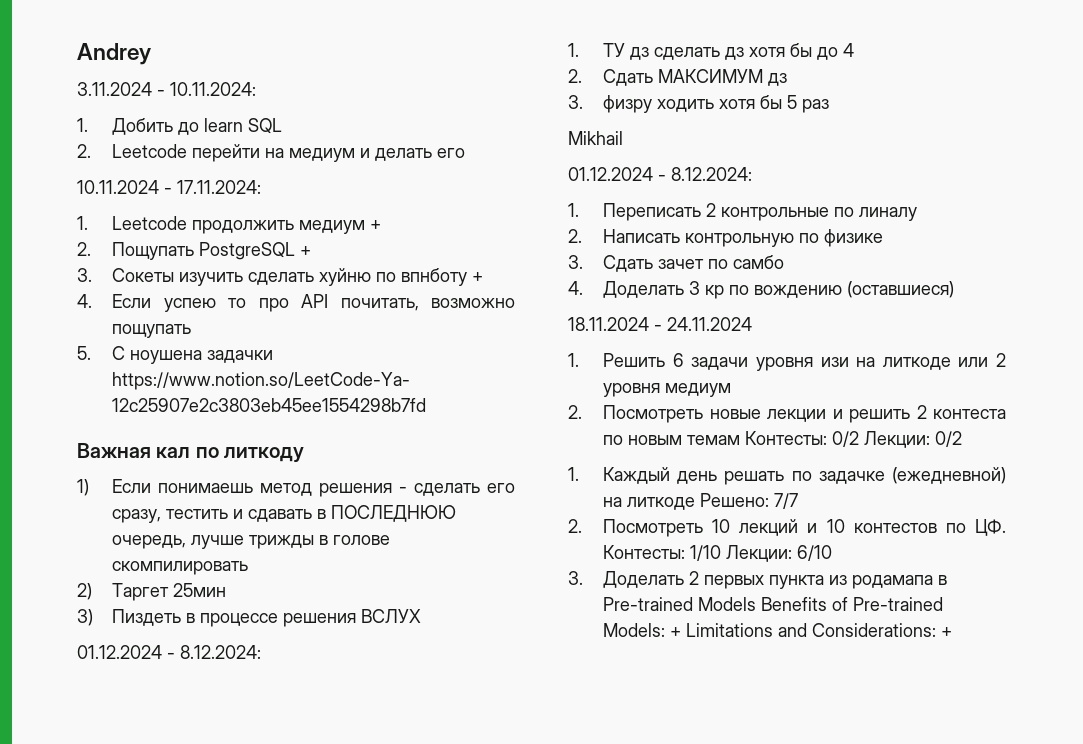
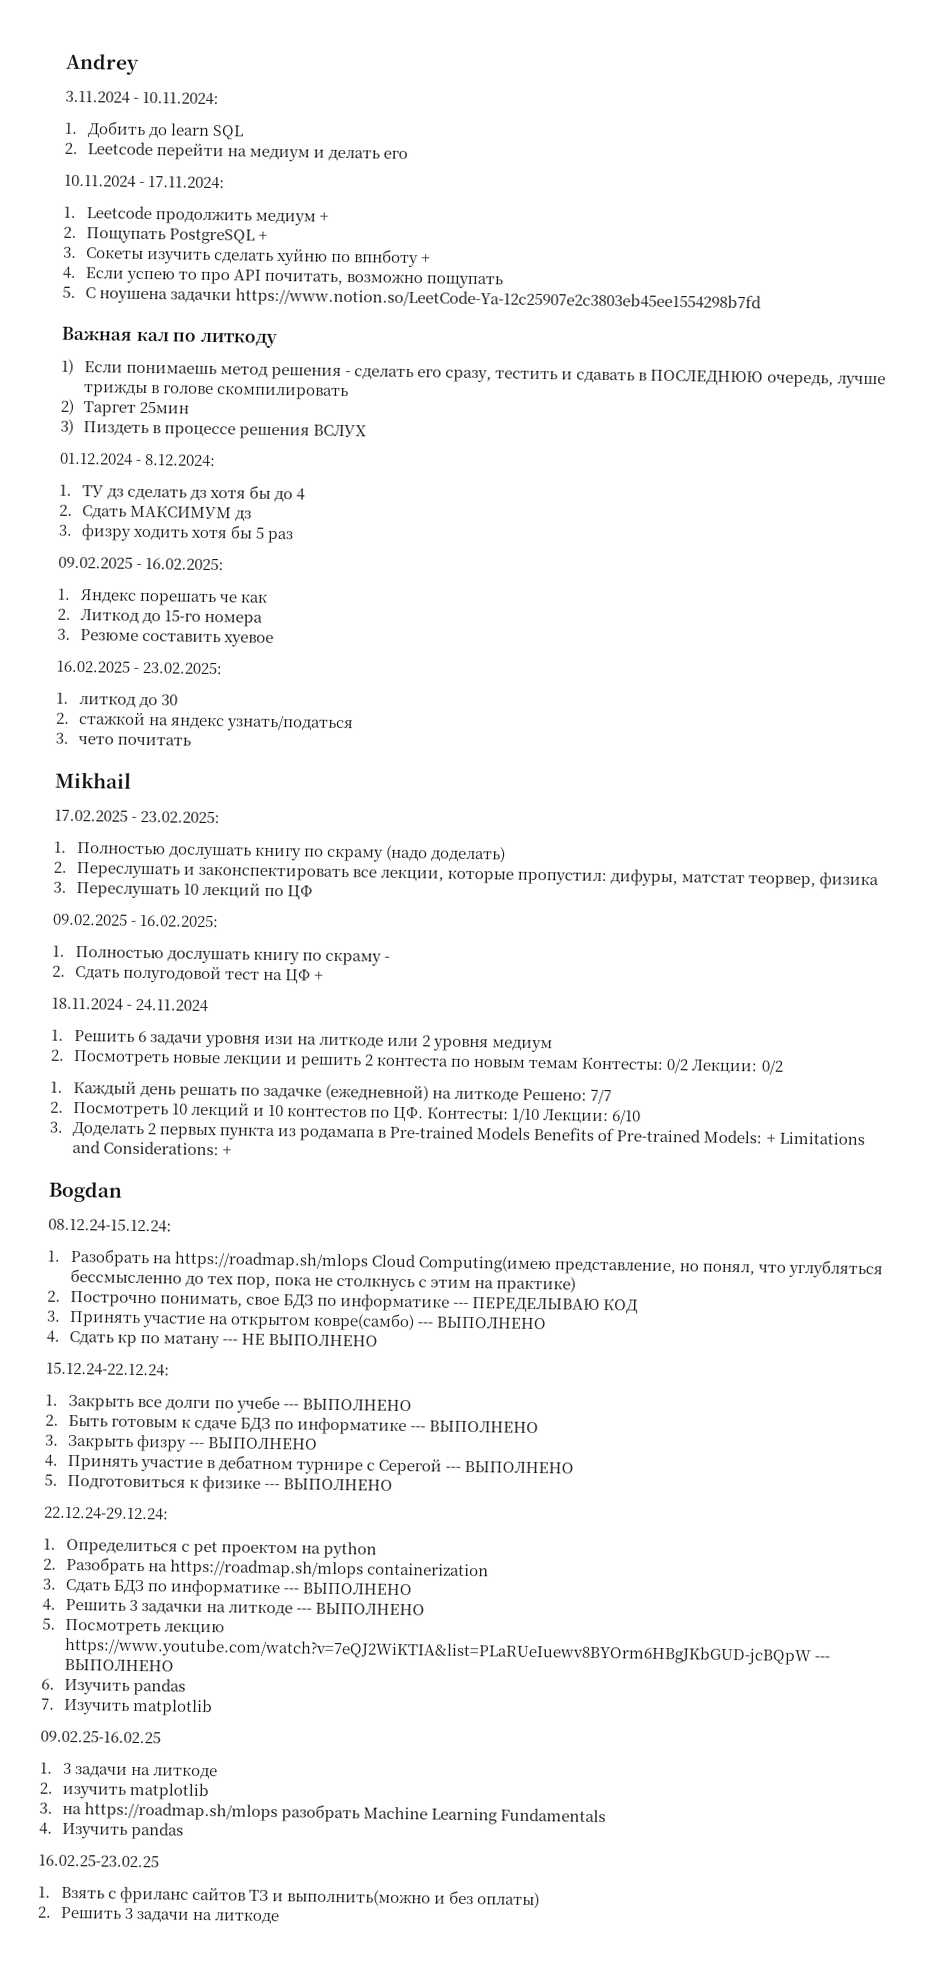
  3. физру ходить хотя бы 5 раз
+ 09.02.2025 - 16.02.2025:
+ 1. Яндекс порешать че как
+ 2. Литкод до 15-го номера
+ 3. Резюме составить хуевое
+ 16.02.2025 - 23.02.2025:
+ 1. литкод до 30
+ 2. стажкой на яндекс узнать/податься
+ 3. чето почитать
  Mikhail
- 01.12.2024 - 8.12.2024:
- 1. Переписать 2 контрольные по линалу
- 2. Написать контрольную по физике
- 3. Сдать зачет по самбо
- 4. Доделать 3 кр по вождению (оставшиеся)
+ 17.02.2025 - 23.02.2025:
+ 1. Полностью дослушать книгу по скраму (надо доделать)
+ 2. Переслушать и законспектировать все лекции, которые пропустил: дифуры, матстат теорвер, физика
+ 3. Переслушать 10 лекций по ЦФ
+ 09.02.2025 - 16.02.2025:
+ 1. Полностью дослушать книгу по скраму -
+ 2. Сдать полугодовой тест на ЦФ +
+ Bogdan
+ 08.12.24-15.12.24:
+ 1. Разобрать на https://roadmap.sh/mlops Cloud Computing(имею представление, но понял, что углубляться бессмысленно до тех пор, пока не столкнусь с этим на практике)
+ 2. Построчно понимать, свое БДЗ по информатике --- ПЕРЕДЕЛЫВАЮ КОД
+ 3. Принять участие на открытом ковре(самбо) --- ВЫПОЛНЕНО
+ 4. Сдать кр по матану --- НЕ ВЫПОЛНЕНО
+ 15.12.24-22.12.24:
+ 1. Закрыть все долги по учебе --- ВЫПОЛНЕНО
+ 2. Быть готовым к сдаче БДЗ по информатике --- ВЫПОЛНЕНО
+ 3. Закрыть физру --- ВЫПОЛНЕНО
+ 4. Принять участие в дебатном турнире с Серегой --- ВЫПОЛНЕНО
+ 5. Подготовиться к физике --- ВЫПОЛНЕНО
+ 22.12.24-29.12.24:
+ 1. Определиться с pet проектом на python
+ 2. Разобрать на https://roadmap.sh/mlops containerization
+ 3. Сдать БДЗ по информатике --- ВЫПОЛНЕНО
+ 4. Решить 3 задачки на литкоде --- ВЫПОЛНЕНО
+ 5. Посмотреть лекцию https://www.youtube.com/watch?v=7eQJ2WiKTIA&list=PLaRUeIuewv8BYOrm6HBgJKbGUD-jcBQpW --- ВЫПОЛНЕНО
+ 6. Изучить pandas
+ 7. Изучить matplotlib
+ 09.02.25-16.02.25
+ 1. 3 задачи на литкоде
+ 2. изучить matplotlib
+ 3. на https://roadmap.sh/mlops разобрать Machine Learning Fundamentals
+ 4. Изучить pandas
+ 16.02.25-23.02.25
+ 1. Взять с фриланс сайтов ТЗ и выполнить(можно и без оплаты)
+ 2. Решить 3 задачи на литкоде

